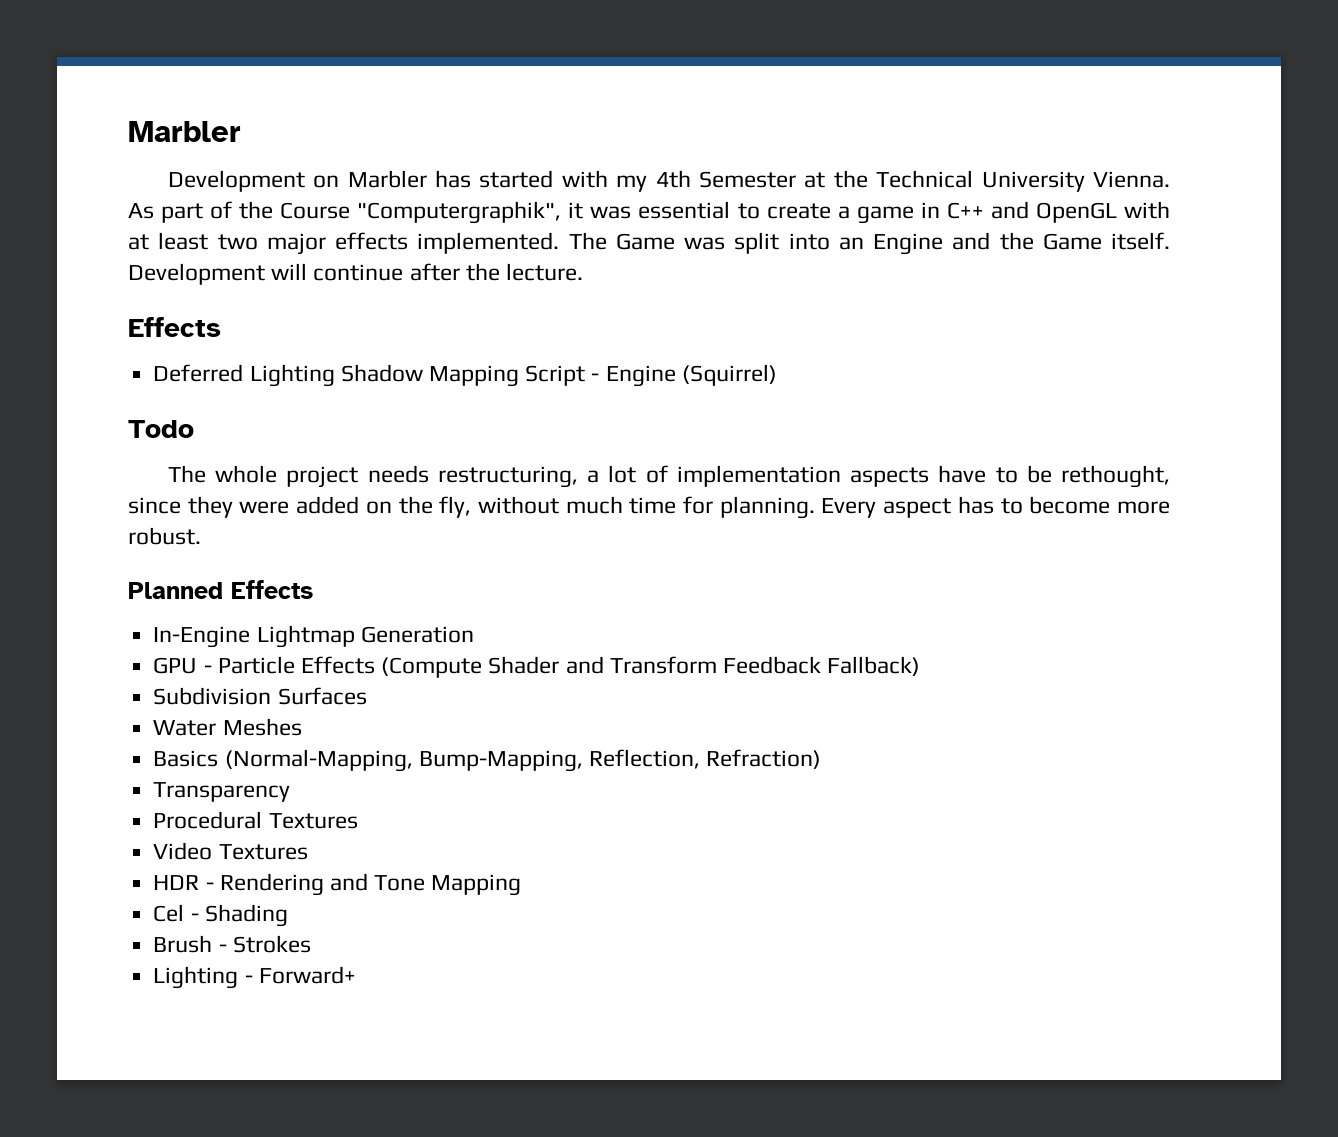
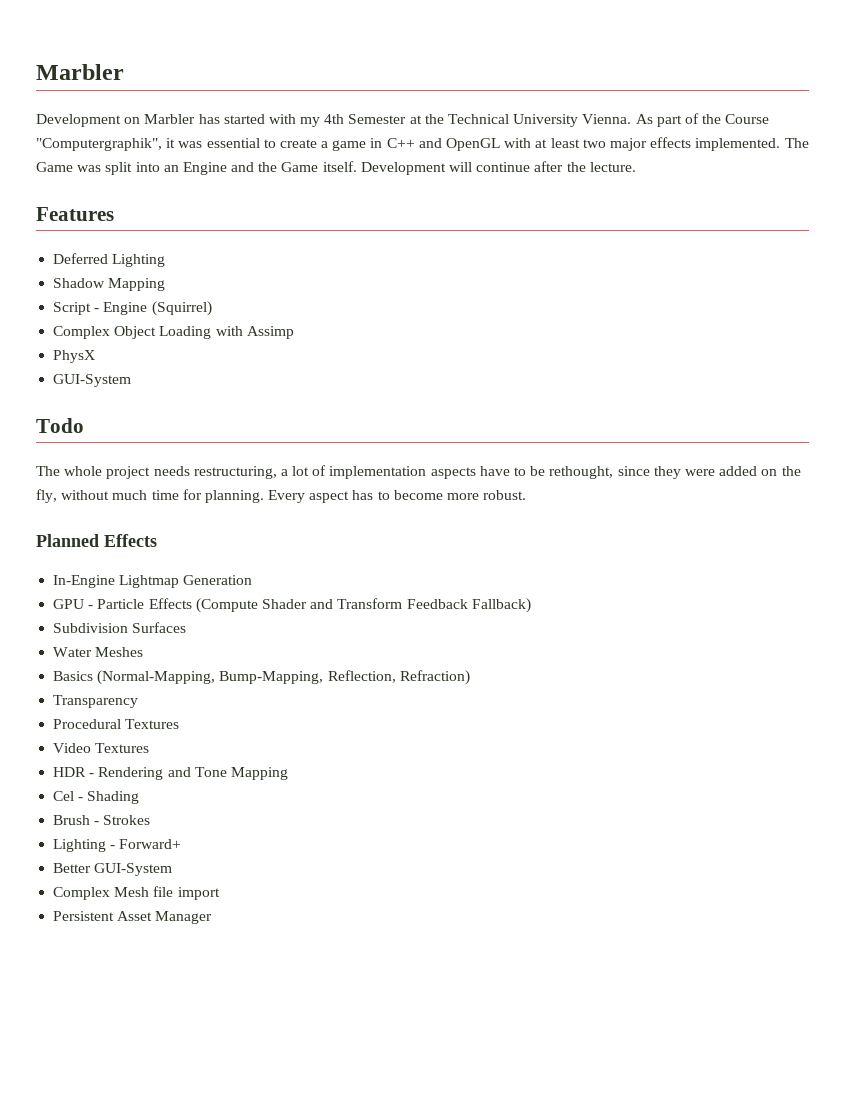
  Development will continue after the lecture.
- Effects
+ Features
- Deferred Lighting Shadow Mapping Script - Engine (Squirrel)
+ Deferred Lighting
+ Shadow Mapping
+ Script - Engine (Squirrel)
+ Complex Object Loading with Assimp
+ PhysX
+ GUI-System
+ Better GUI-System
+ Complex Mesh file import
+ Persistent Asset Manager

